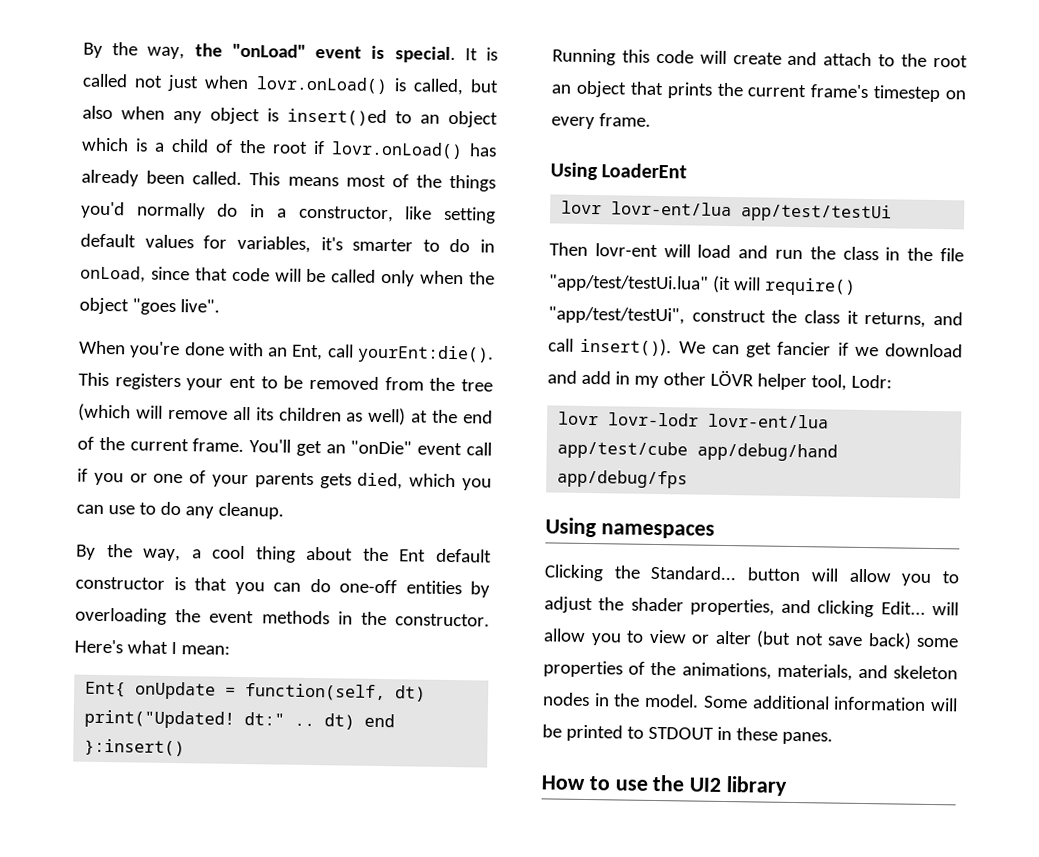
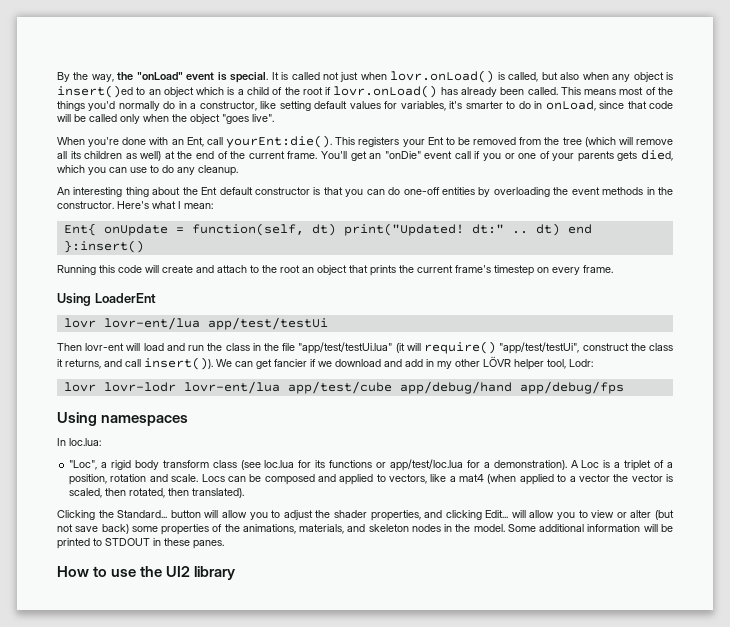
- This registers your ent to be removed from the tree (which will remove all its children as well) at the end of the current frame.
+ This registers your Ent to be removed from the tree (which will remove all its children as well) at the end of the current frame.
- By the way, a cool thing about the Ent default constructor is that you can do one-off entities by overloading the event methods in the constructor.
+ An interesting thing about the Ent default constructor is that you can do one-off entities by overloading the event methods in the constructor.
+ In loc.lua:
+ "Loc", a rigid body transform class (see loc.lua for its functions or app/test/loc.lua for a demonstration). A Loc is a triplet of a position, rotation and scale. Locs can be composed and applied to vectors, like a mat4 (when applied to a vector the vector is scaled, then rotated, then translated).

